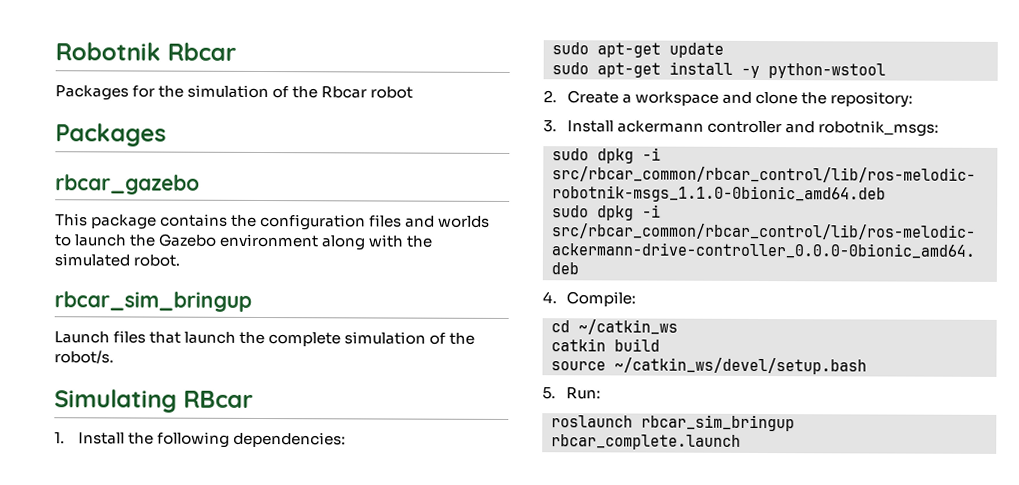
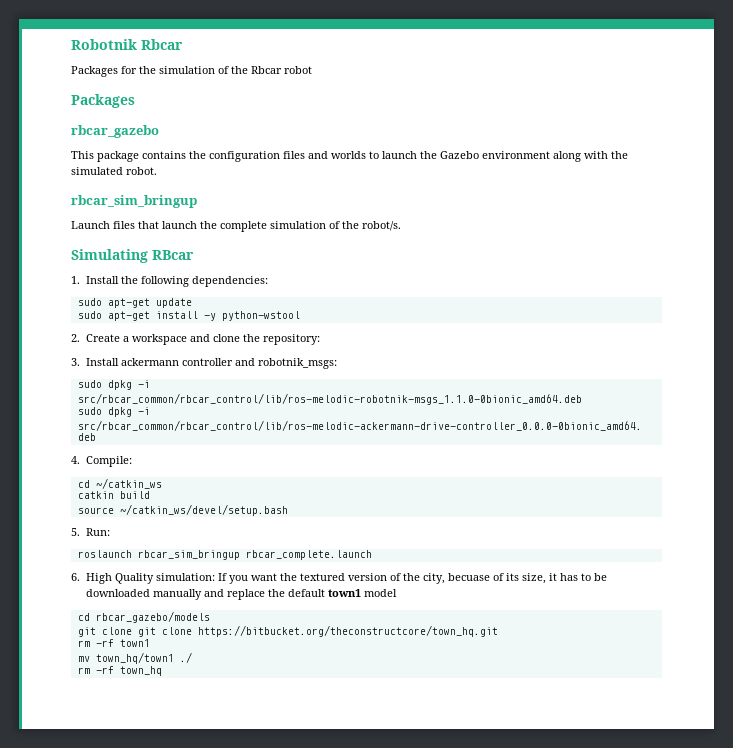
+ 6. High Quality simulation: If you want the textured version of the city, becuase of its size, it has to be downloaded manually and replace the default town1 model
+ cd rbcar_gazebo/models
+ git clone git clone https://bitbucket.org/theconstructcore/town_hq.git
+ rm -rf town1
+ mv town_hq/town1 ./
+ rm -rf town_hq

